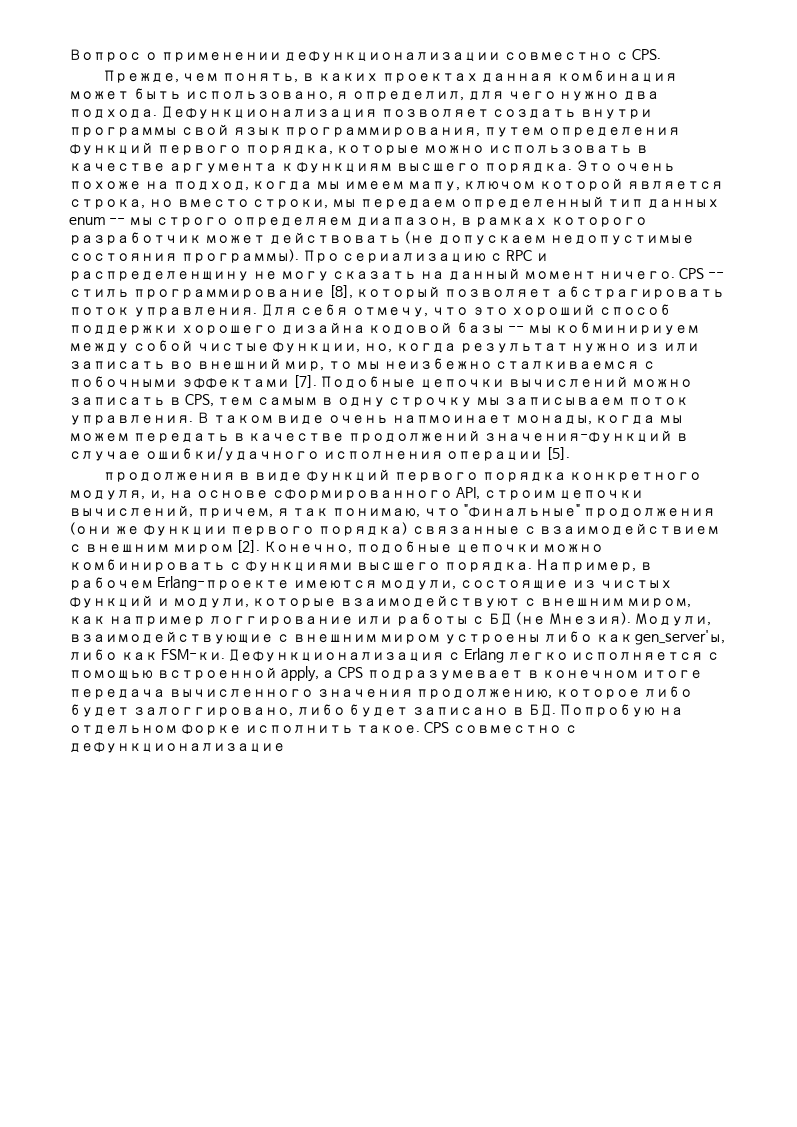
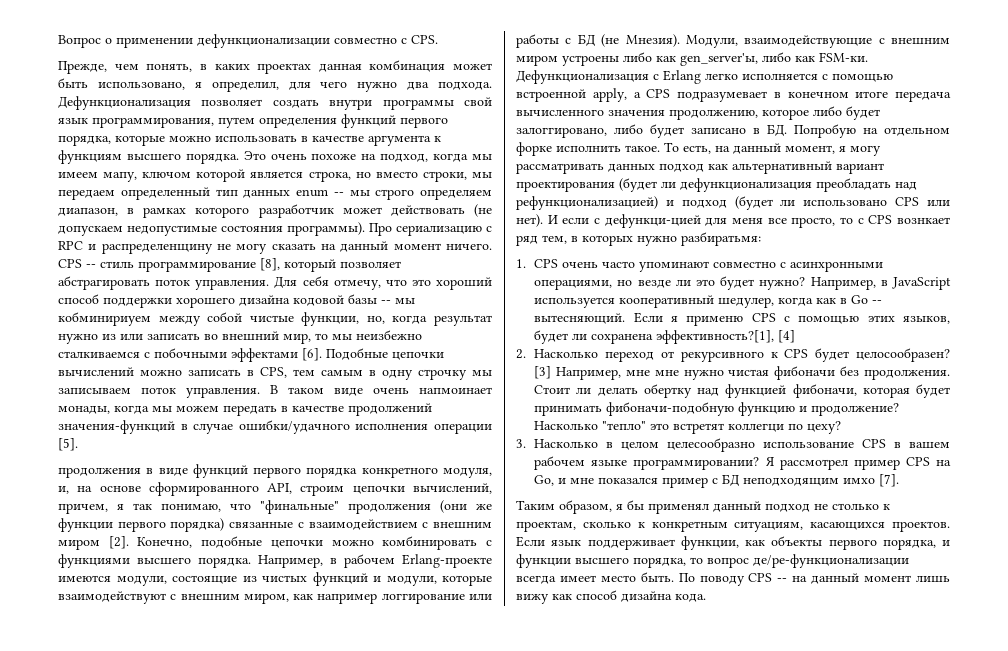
- Для себя отмечу, что это хороший способ поддержки хорошего дизайна кодовой базы -- мы кобминириуем между собой чистые функции, но, когда результат нужно из или записать во внешний мир, то мы неизбежно сталкиваемся с побочными эффектами [7].
+ Для себя отмечу, что это хороший способ поддержки хорошего дизайна кодовой базы -- мы кобминириуем между собой чистые функции, но, когда результат нужно из или записать во внешний мир, то мы неизбежно сталкиваемся с побочными эффектами [6].
- CPS совместно с дефункционализацие
+ То есть, на данный момент, я могу рассматривать данных подход как альтернативный вариант проектирования (будет ли дефункционализация преобладать над рефункционализацией) и подход (будет ли использовано CPS или нет). И если с дефункци-цией для меня все просто, то с CPS вознкает ряд тем, в которых нужно разбиратьмя:
+ 1. CPS очень часто упоминают совместно с асинхронными операциями, но везде ли это будет нужно? Например, в JavaScript используется кооперативный шедулер, когда как в Go -- вытесняющий. Если я применю CPS с помощью этих языков, будет ли сохранена эффективность?[1], [4]
+ 2. Насколько переход от рекурсивного к CPS будет целосообразен? [3] Например, мне мне нужно чистая фибоначи без продолжения. Стоит ли делать обертку над функцией фибоначи, которая будет принимать фибоначи-подобную функцию и продолжение? Насколько "тепло" это встретят коллегци по цеху?
+ 3. Насколько в целом целесообразно использование CPS в вашем рабочем языке программировании? Я рассмотрел пример CPS на Go, и мне показался пример с БД неподходящим имхо [7].
+ Таким образом, я бы применял данный подход не столько к проектам, сколько к конкретным ситуациям, касающихся проектов. Если язык поддерживает функции, как объекты первого порядка, и функции высшего порядка, то вопрос де/ре-функционализации всегда имеет место быть. По поводу CPS -- на данный момент лишь вижу как способ дизайна кода.

